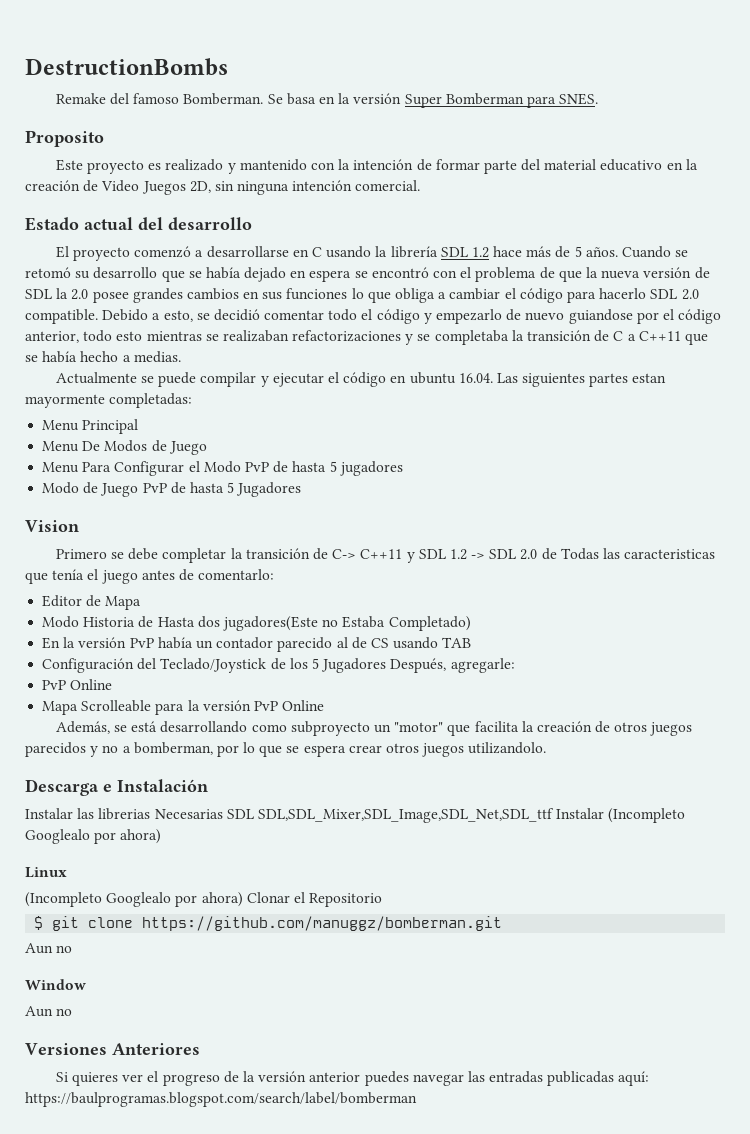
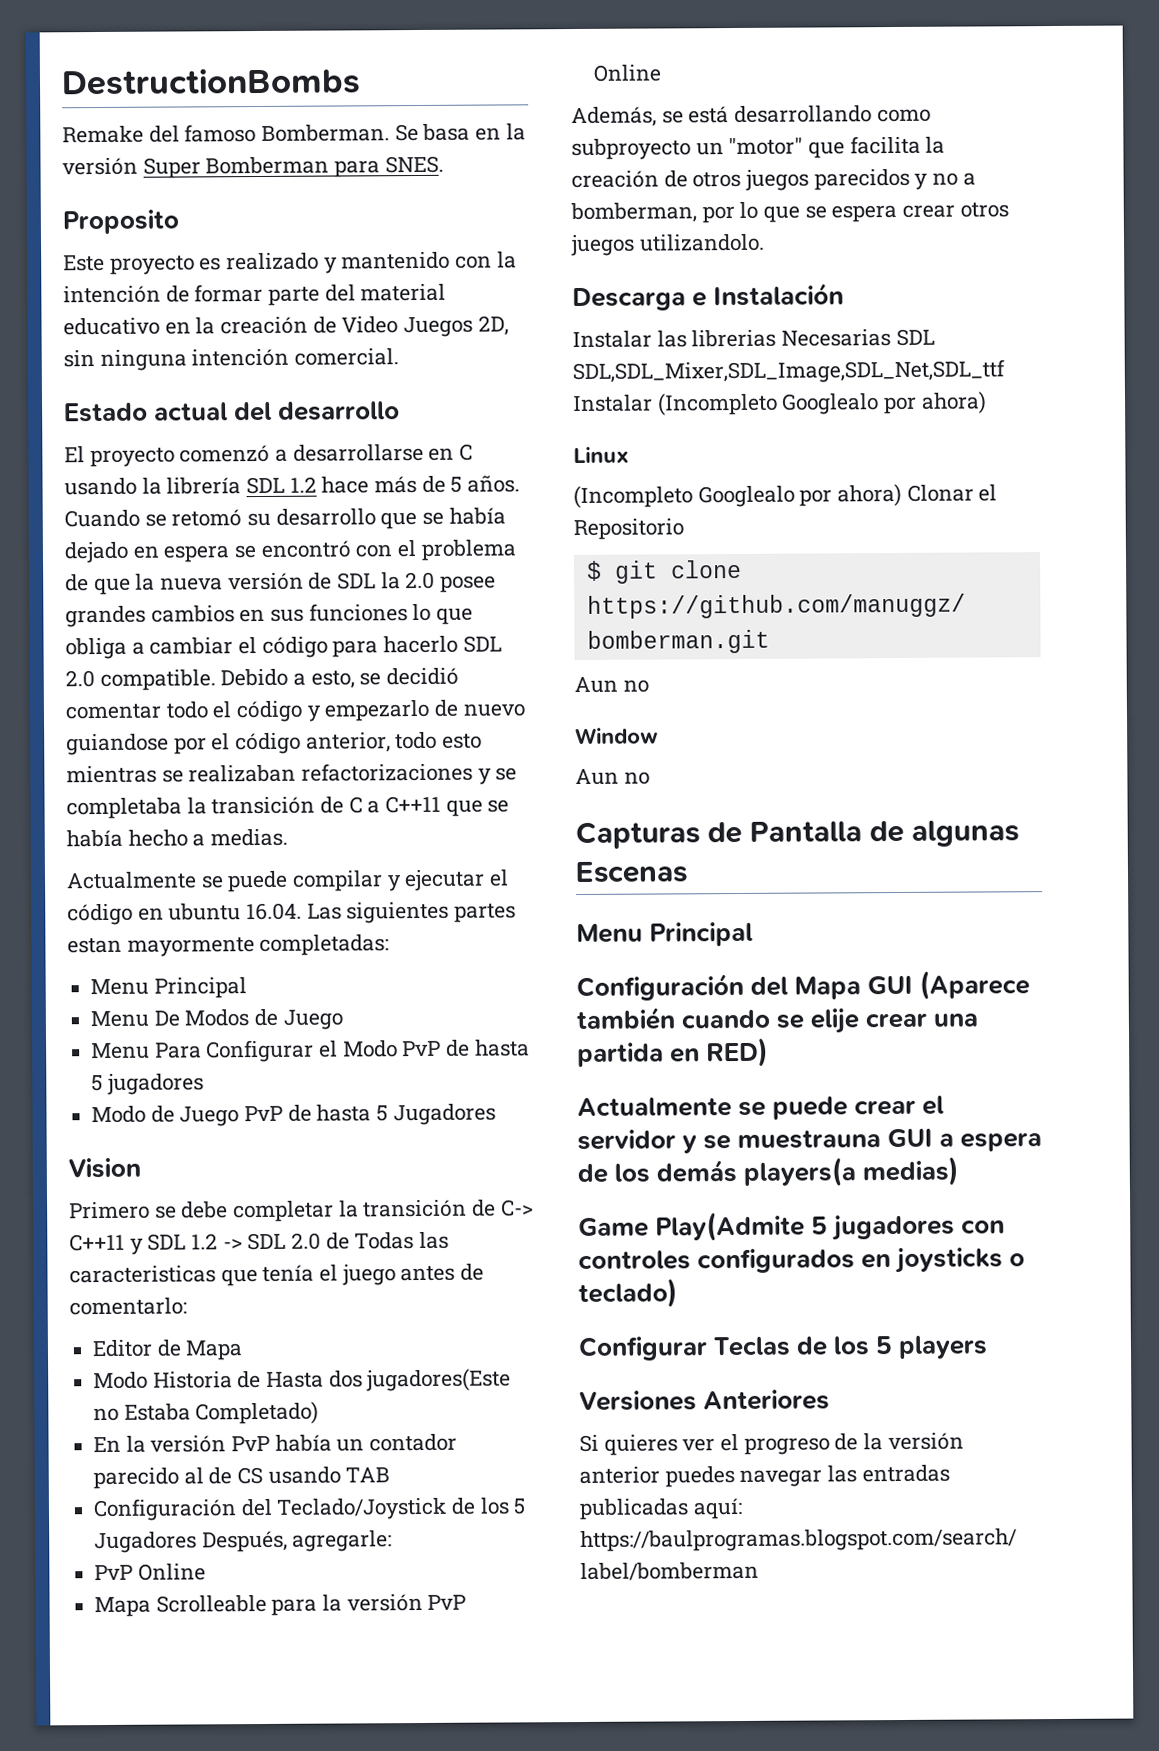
+ Capturas de Pantalla de algunas Escenas
+ Menu Principal
+ Configuración del Mapa GUI (Aparece también cuando se elije crear una partida en RED)
+ Actualmente se puede crear el servidor y se muestrauna GUI a espera de los demás players(a medias)
+ Game Play(Admite 5 jugadores con controles configurados en joysticks o teclado)
+ Configurar Teclas de los 5 players

